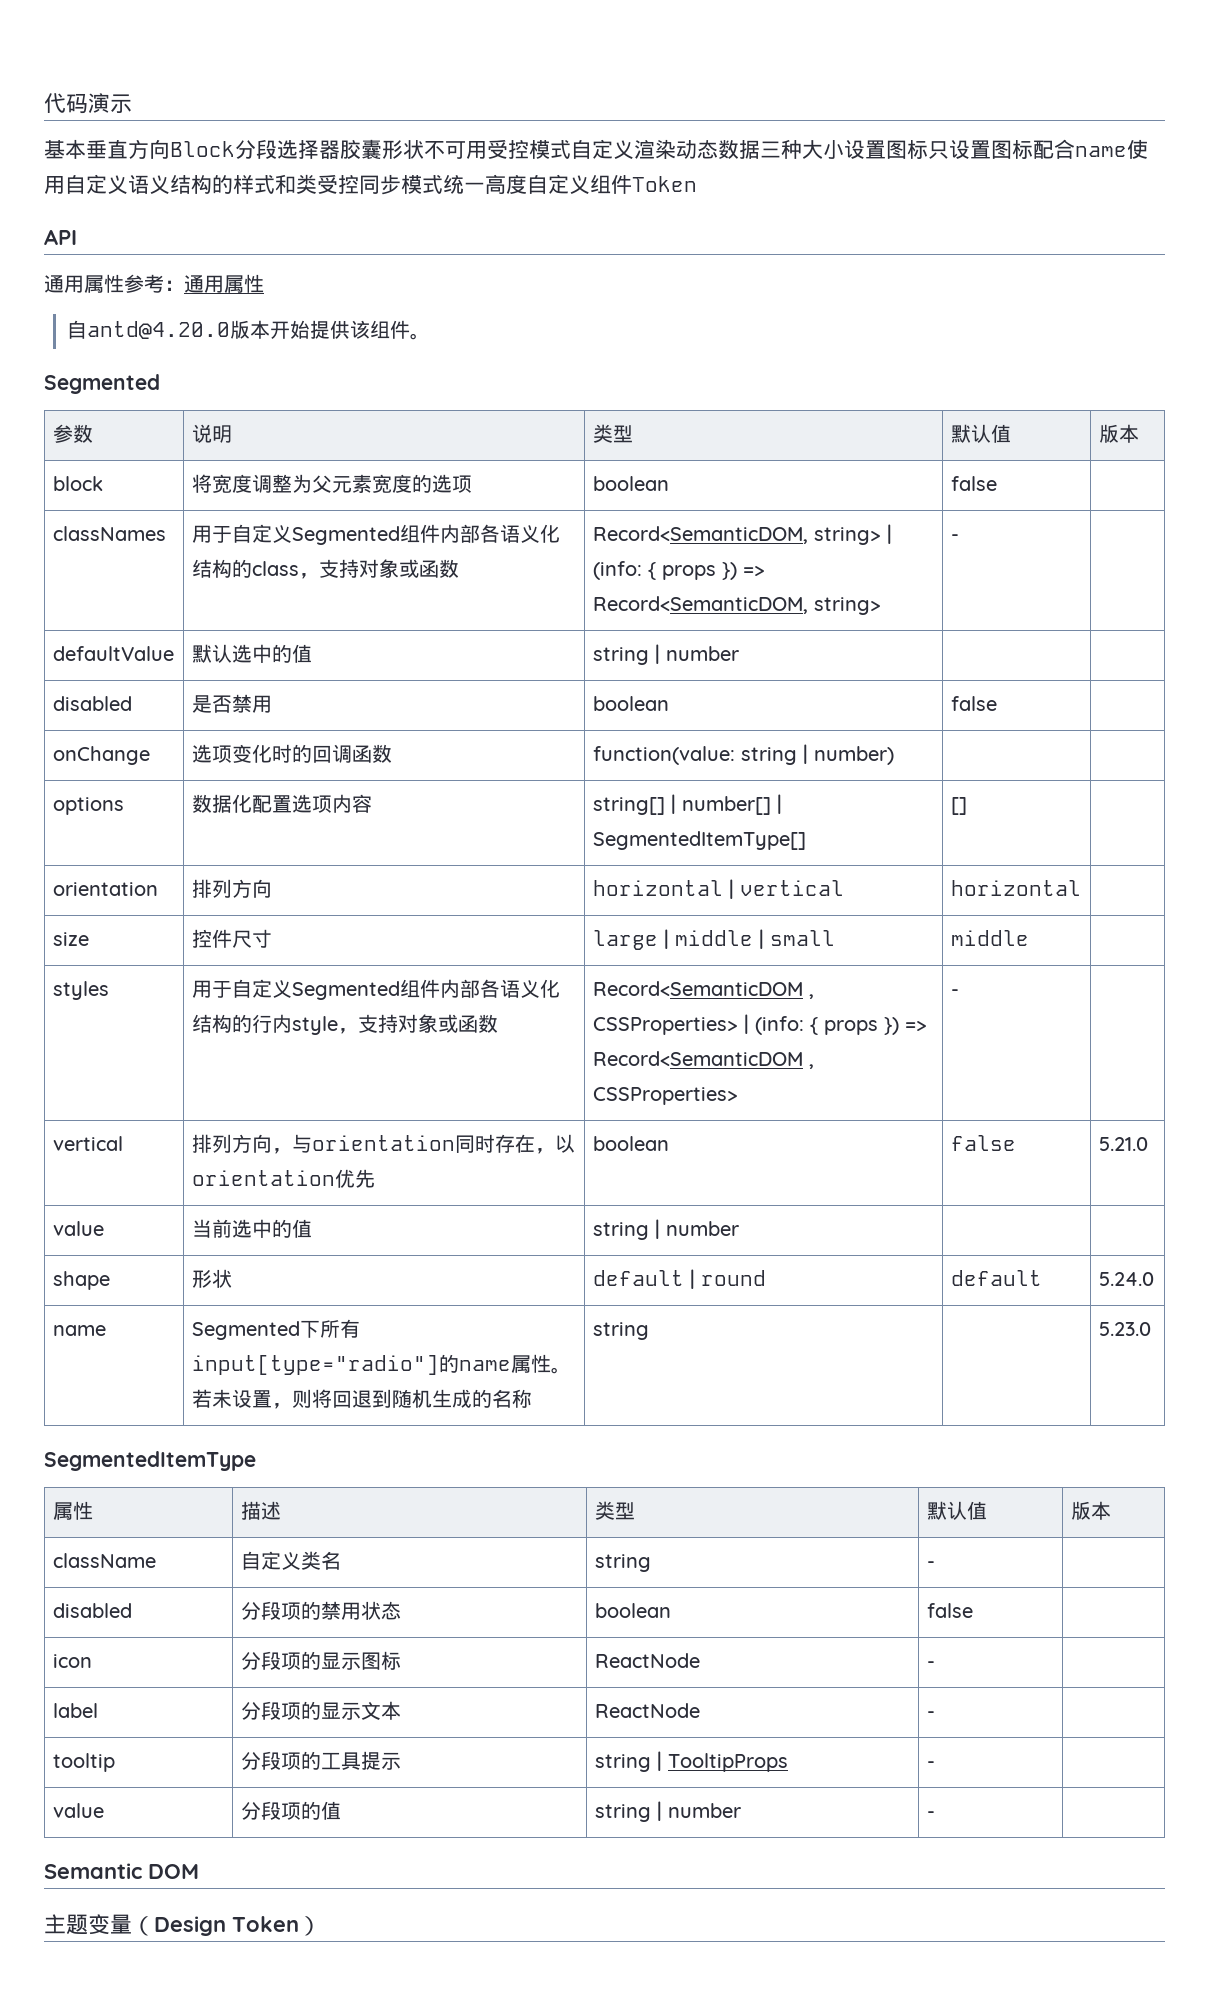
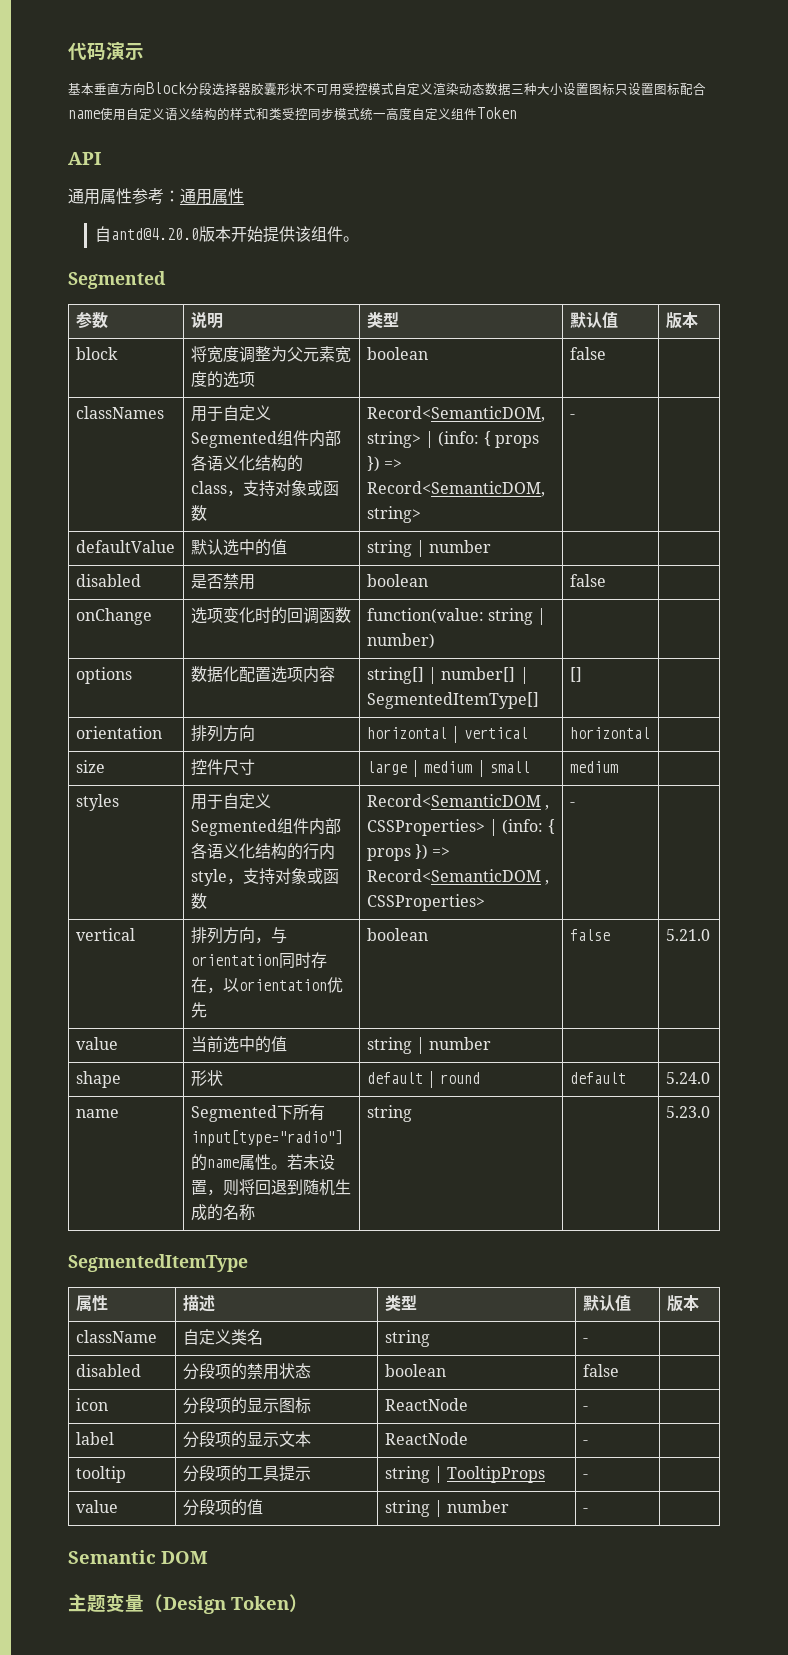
- size | 控件尺寸 | large | middle | small | middle |
+ size | 控件尺寸 | large | medium | small | medium |

